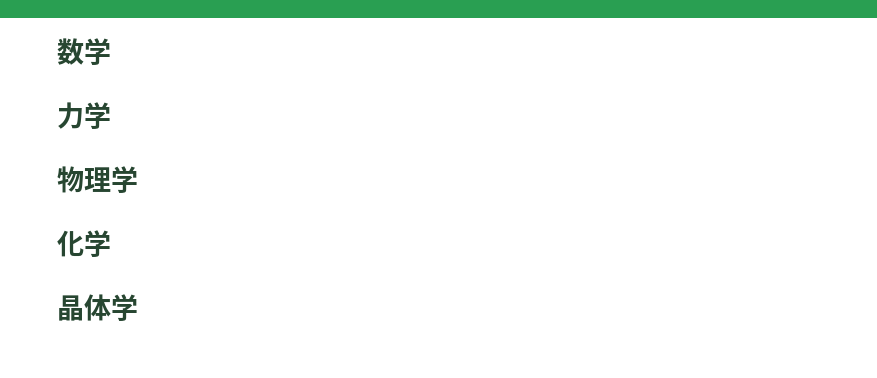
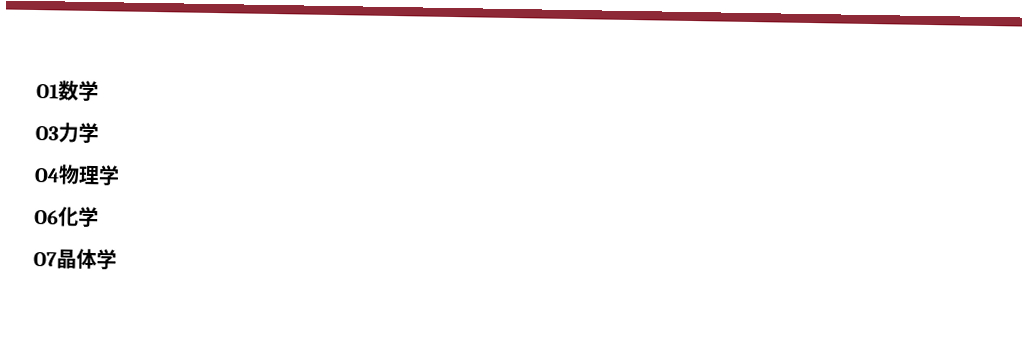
- 数学
+ O1数学
- 力学
+ O3力学
- 物理学
+ O4物理学
- 化学
+ O6化学
- 晶体学
+ O7晶体学

